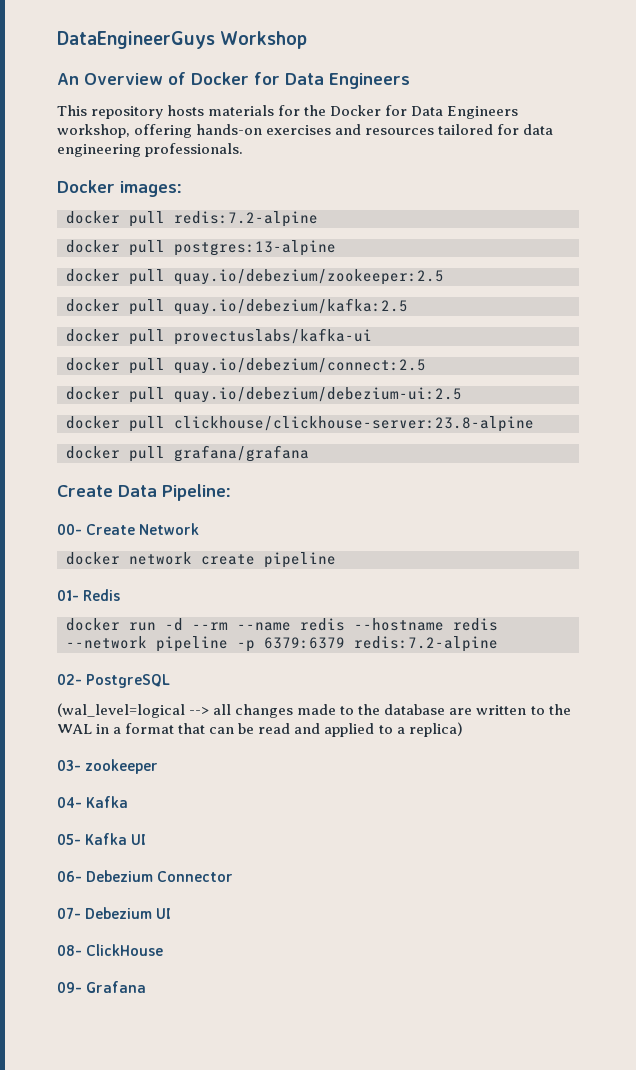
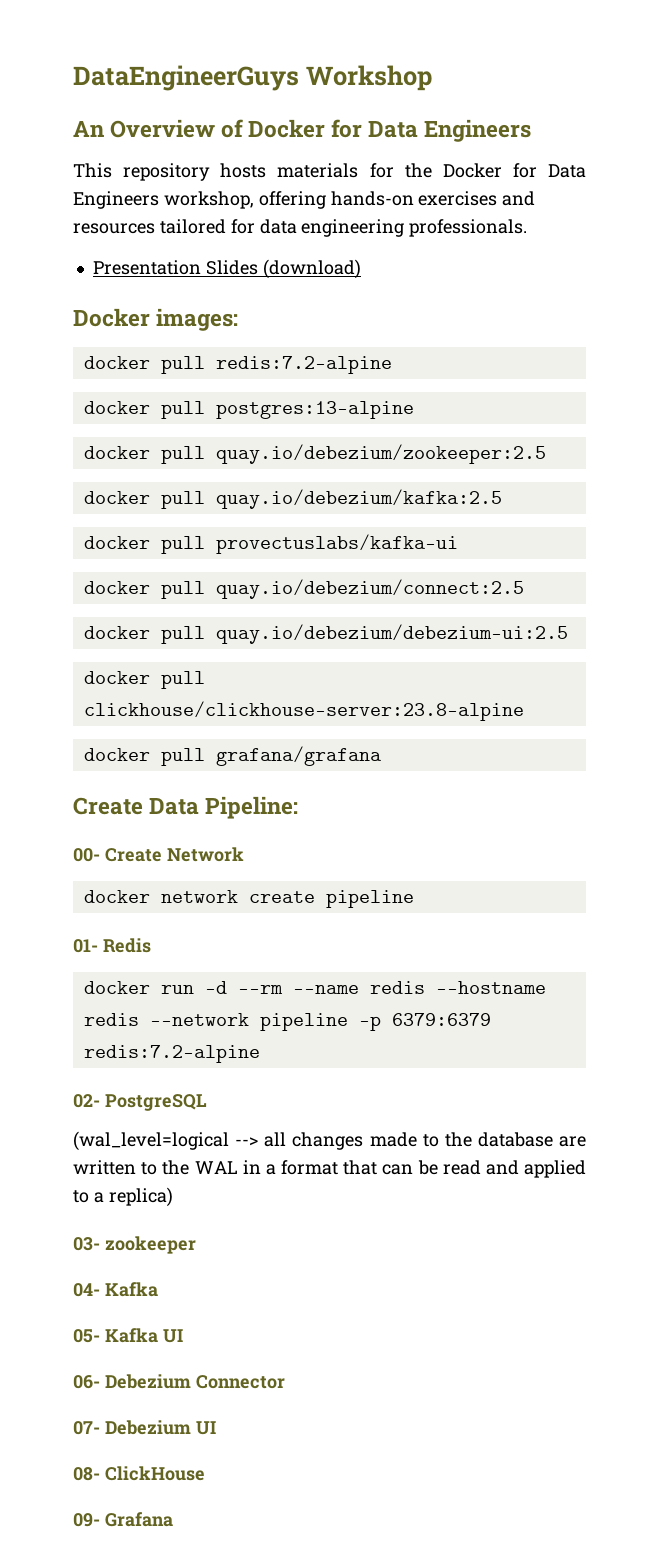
+ Presentation Slides (download)

